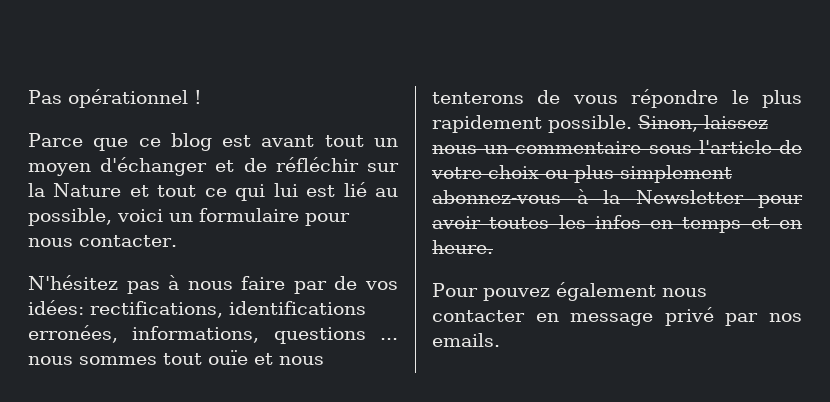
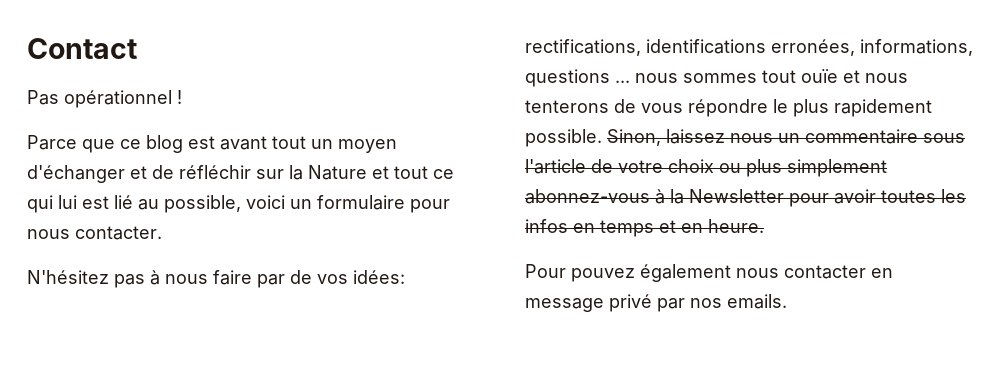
+ Contact

